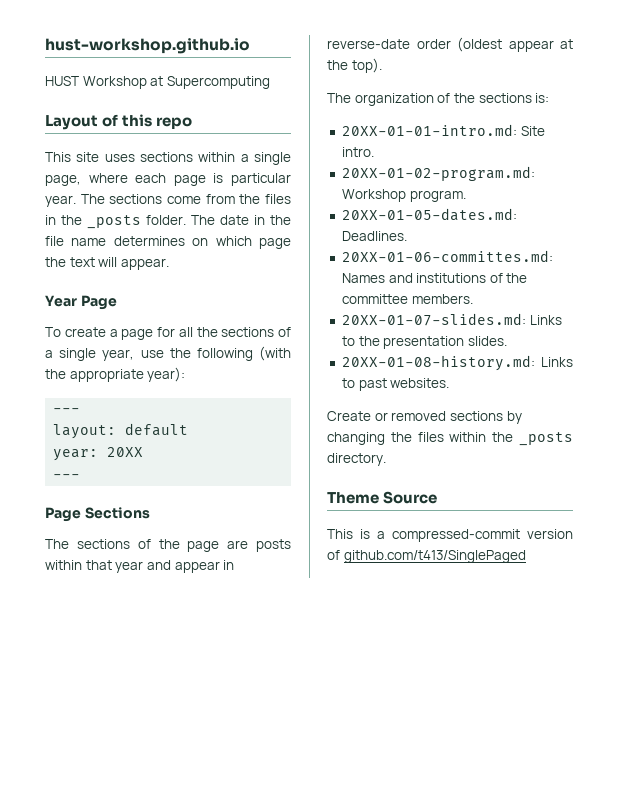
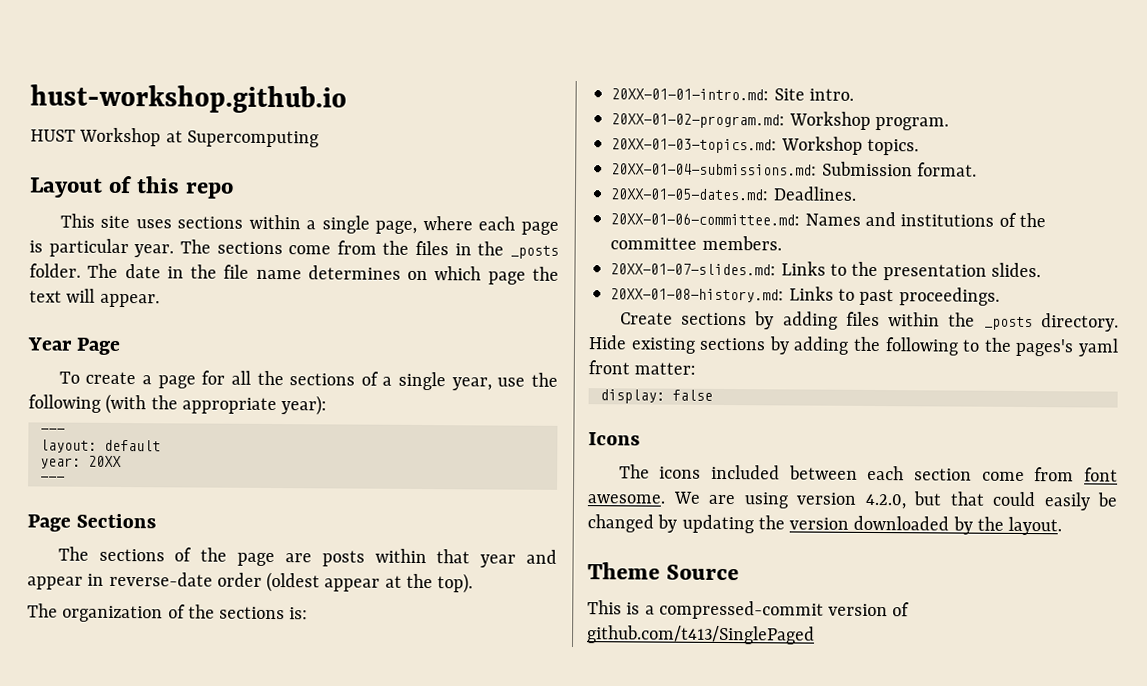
+ 20XX-01-03-topics.md: Workshop topics.
+ 20XX-01-04-submissions.md: Submission format.
- 20XX-01-06-committes.md: Names and institutions of the committee members.
+ 20XX-01-06-committee.md: Names and institutions of the committee members.
- 20XX-01-08-history.md: Links to past websites.
+ 20XX-01-08-history.md: Links to past proceedings.
- Create or removed sections by changing the files within the _posts directory.
+ Create sections by adding files within the _posts directory. Hide existing sections by adding the following to the pages's yaml front matter:
+ display: false
+ Icons
+ The icons included between each section come from font awesome. We are using version 4.2.0, but that could easily be changed by updating the version downloaded by the layout.

